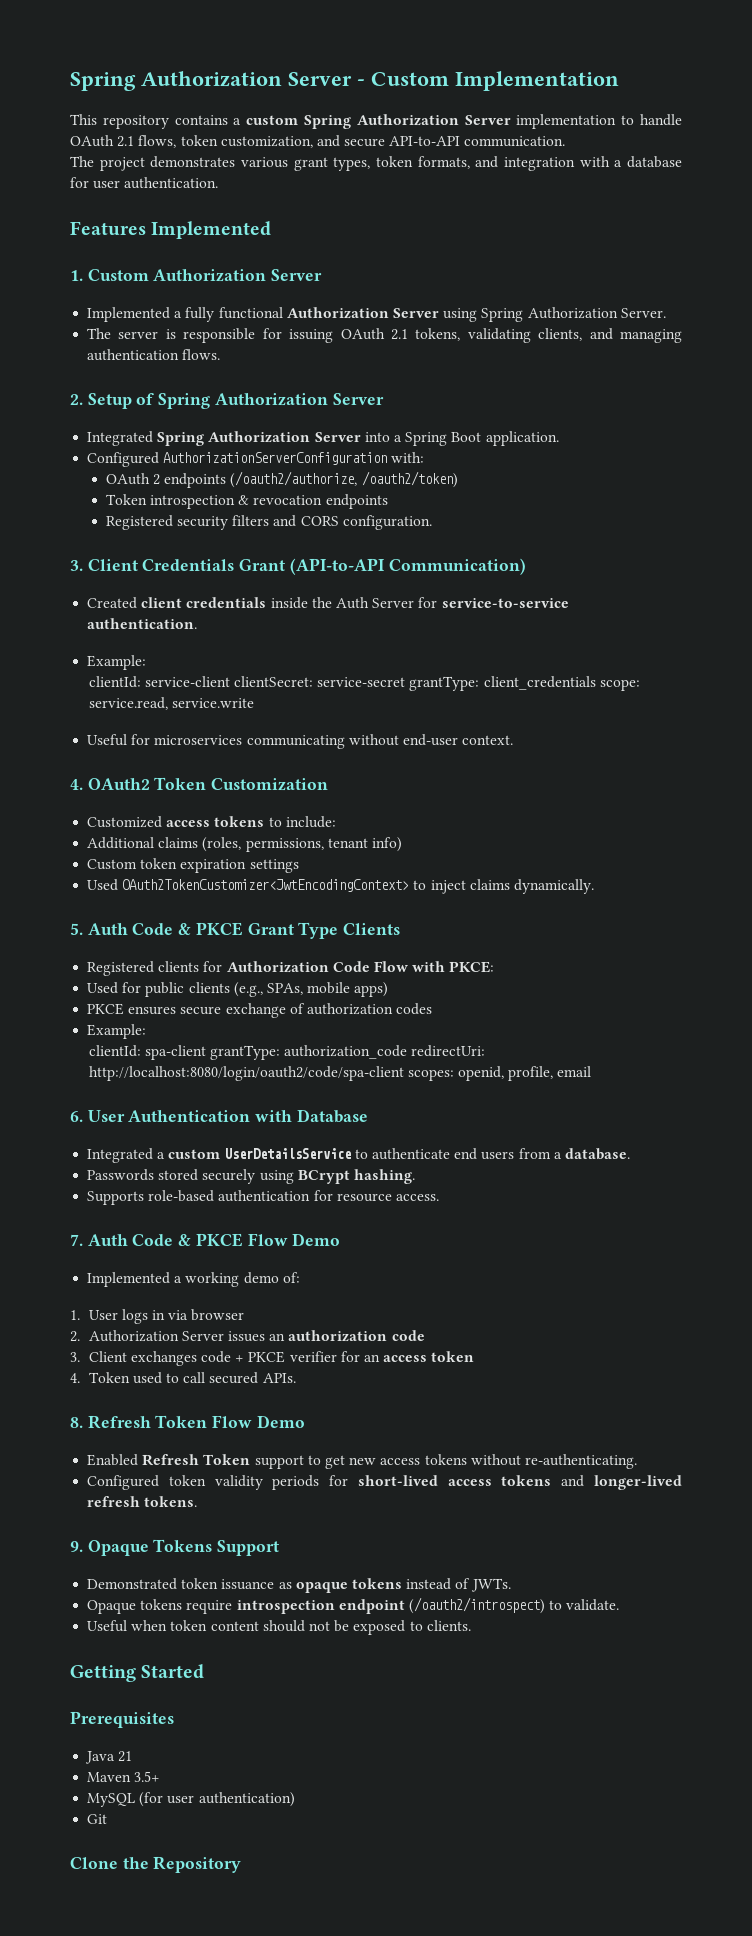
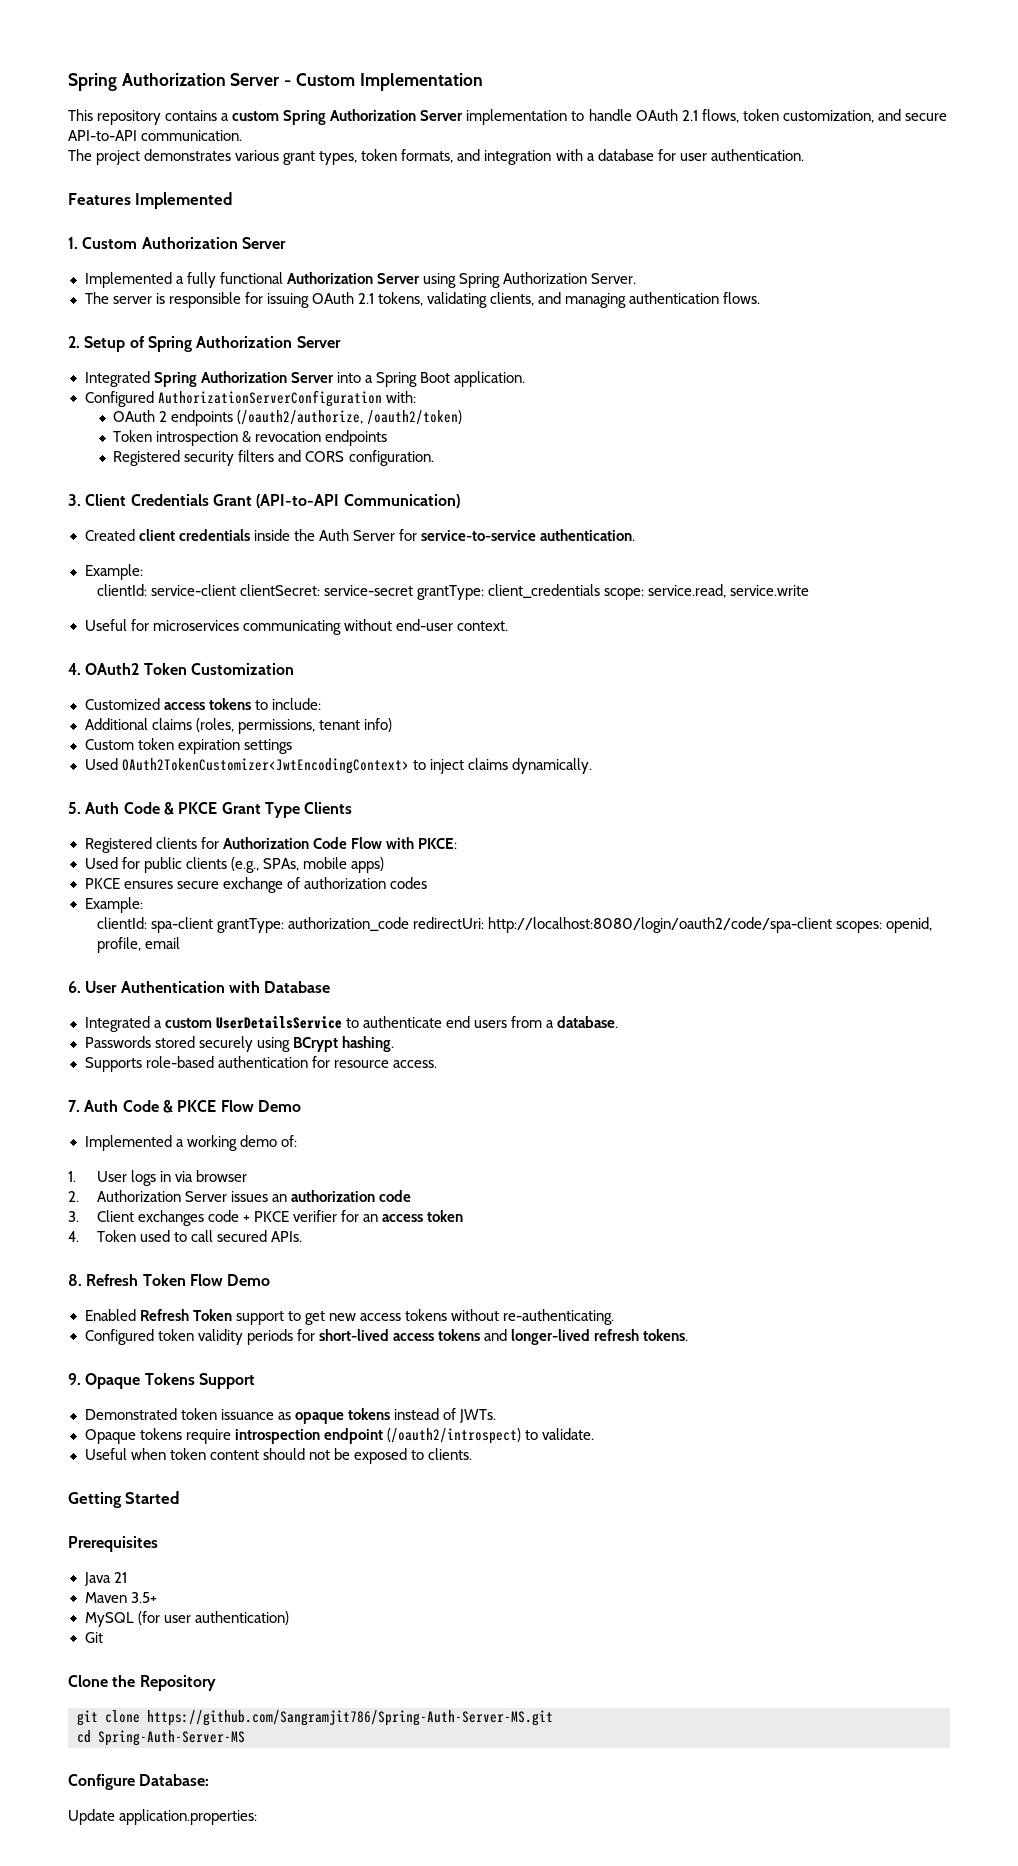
+ git clone https://github.com/Sangramjit786/Spring-Auth-Server-MS.git
+ cd Spring-Auth-Server-MS
+ Configure Database:
+ Update application.properties:

